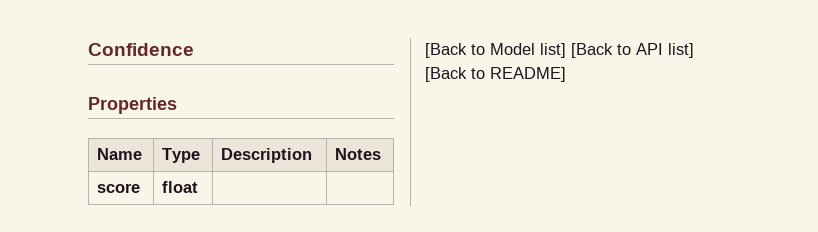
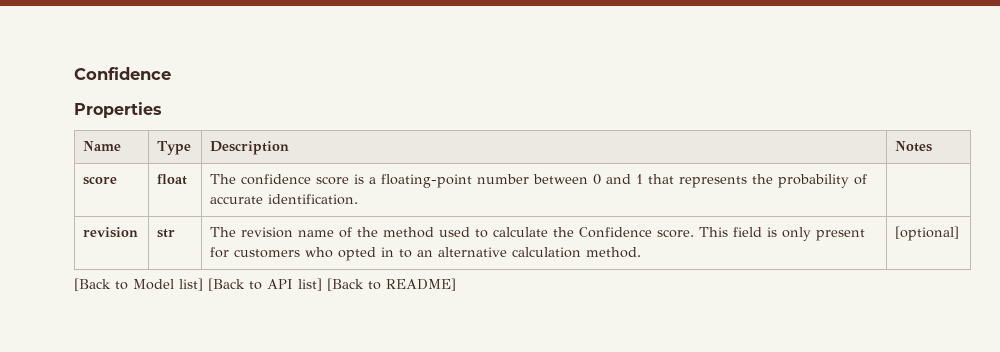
- score | float | |
+ score | float | The confidence score is a floating-point number between 0 and 1 that represents the probability of accurate identification. |
+ revision | str | The revision name of the method used to calculate the Confidence score. This field is only present for customers who opted in to an alternative calculation method. | [optional]

